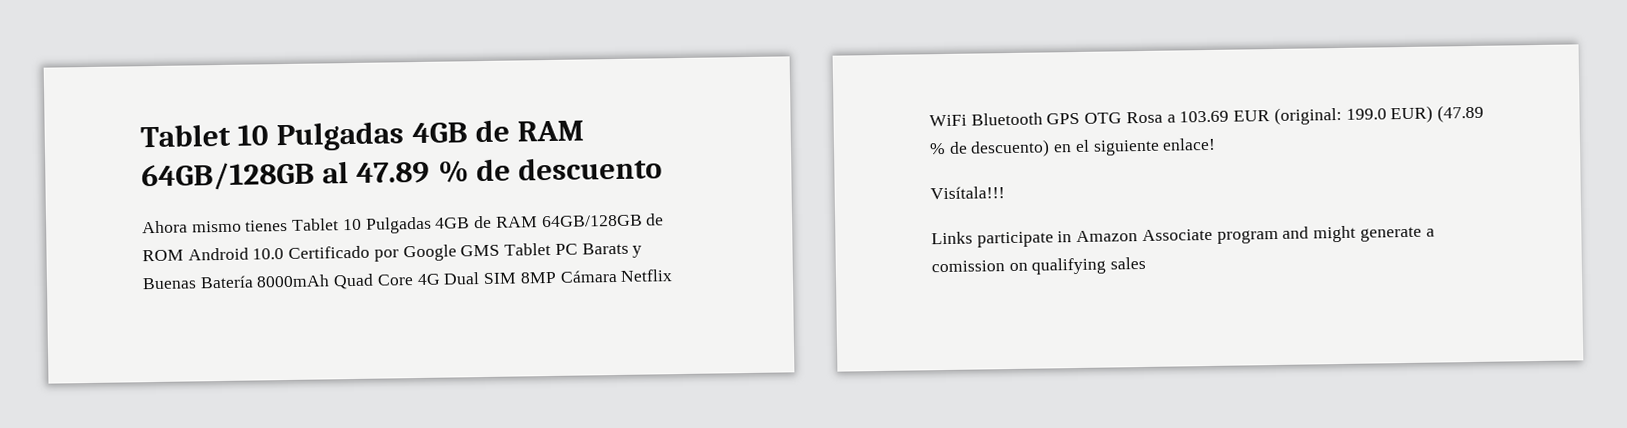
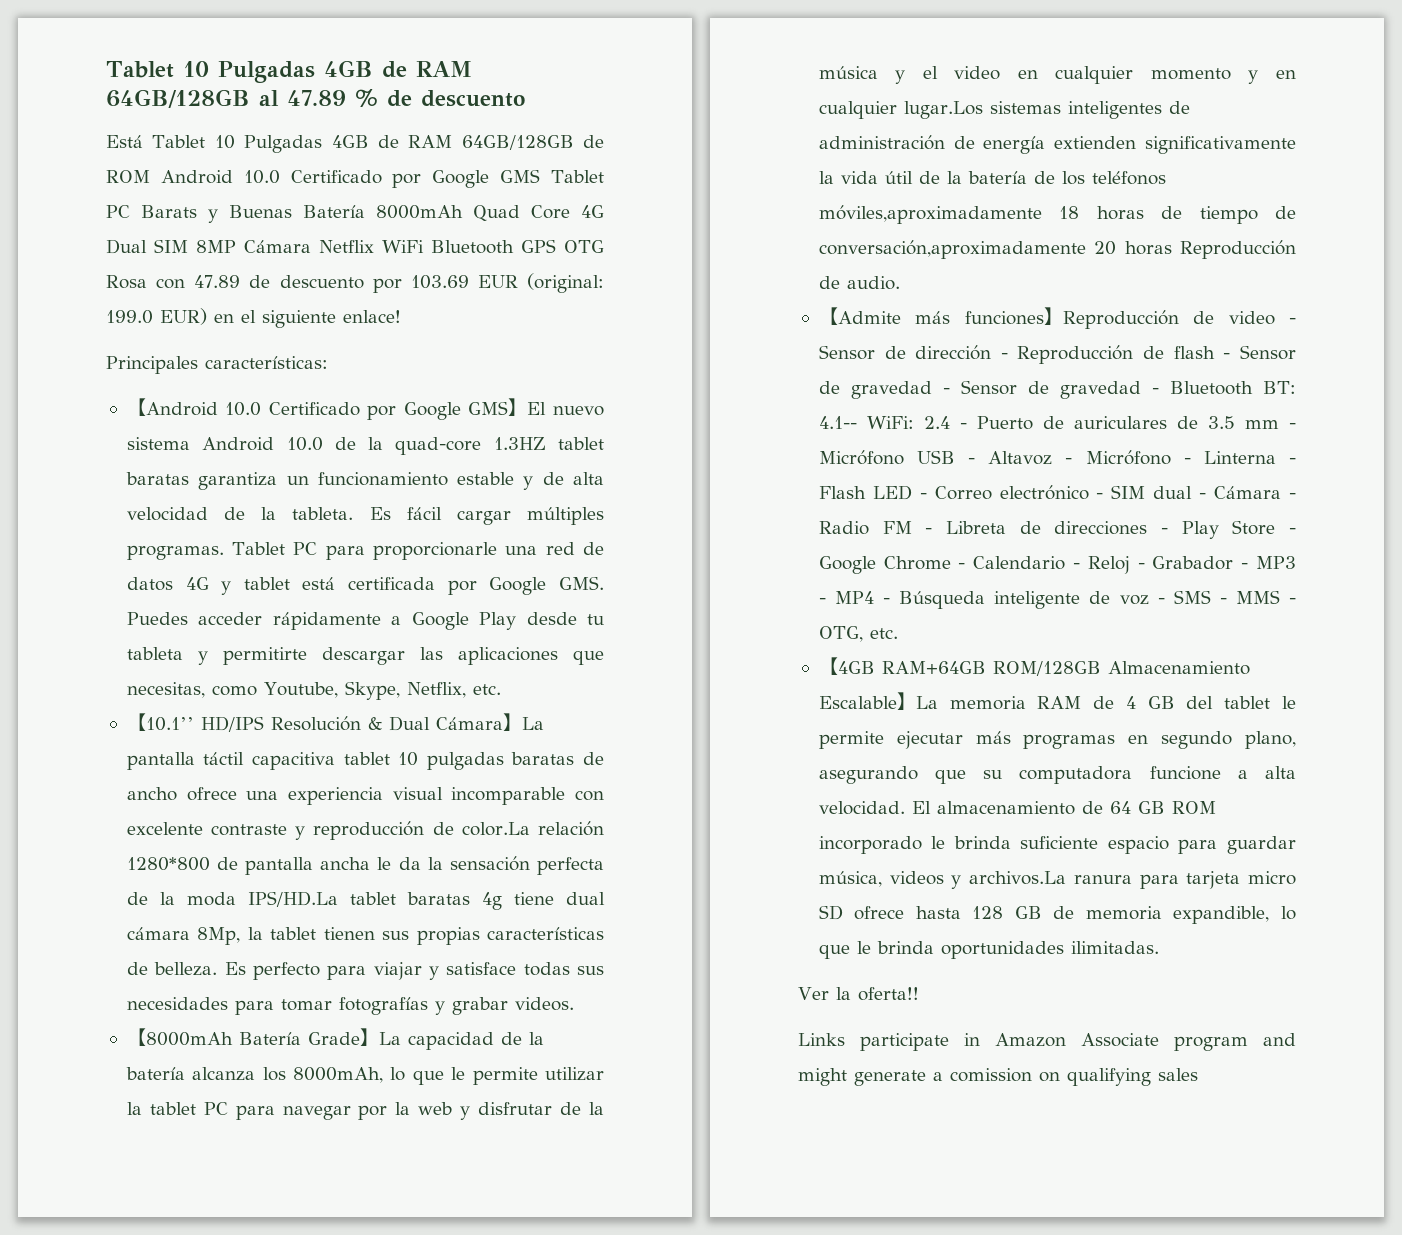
- Ahora mismo tienes Tablet 10 Pulgadas 4GB de RAM 64GB/128GB de ROM Android 10.0 Certificado por Google GMS Tablet PC Barats y Buenas Batería 8000mAh Quad Core 4G Dual SIM 8MP Cámara Netflix WiFi Bluetooth GPS OTG Rosa a 103.69 EUR (original: 199.0 EUR) (47.89 % de descuento) en el siguiente enlace!
+ Está Tablet 10 Pulgadas 4GB de RAM 64GB/128GB de ROM Android 10.0 Certificado por Google GMS Tablet PC Barats y Buenas Batería 8000mAh Quad Core 4G Dual SIM 8MP Cámara Netflix WiFi Bluetooth GPS OTG Rosa con 47.89 de descuento por 103.69 EUR (original: 199.0 EUR) en el siguiente enlace!
- Visítala!!!
+ Principales características:
+ 【Android 10.0 Certificado por Google GMS】El nuevo sistema Android 10.0 de la quad-core 1.3HZ tablet baratas garantiza un funcionamiento estable y de alta velocidad de la tableta. Es fácil cargar múltiples programas. Tablet PC para proporcionarle una red de datos 4G y tablet está certificada por Google GMS. Puedes acceder rápidamente a Google Play desde tu tableta y permitirte descargar las aplicaciones que necesitas, como Youtube, Skype, Netflix, etc.
+ 【10.1’’ HD/IPS Resolución & Dual Cámara】La pantalla táctil capacitiva tablet 10 pulgadas baratas de ancho ofrece una experiencia visual incomparable con excelente contraste y reproducción de color.La relación 1280*800 de pantalla ancha le da la sensación perfecta de la moda IPS/HD.La tablet baratas 4g tiene dual cámara 8Mp, la tablet tienen sus propias características de belleza. Es perfecto para viajar y satisface todas sus necesidades para tomar fotografías y grabar videos.
+ 【8000mAh Batería Grade】La capacidad de la batería alcanza los 8000mAh, lo que le permite utilizar la tablet PC para navegar por la web y disfrutar de la música y el video en cualquier momento y en cualquier lugar.Los sistemas inteligentes de administración de energía extienden significativamente la vida útil de la batería de los teléfonos móviles,aproximadamente 18 horas de tiempo de conversación,aproximadamente 20 horas Reproducción de audio.
+ 【Admite más funciones】Reproducción de video - Sensor de dirección - Reproducción de flash - Sensor de gravedad - Sensor de gravedad - Bluetooth BT: 4.1-- WiFi: 2.4 - Puerto de auriculares de 3.5 mm - Micrófono USB - Altavoz - Micrófono - Linterna - Flash LED - Correo electrónico - SIM dual - Cámara - Radio FM - Libreta de direcciones - Play Store - Google Chrome - Calendario - Reloj - Grabador - MP3 - MP4 - Búsqueda inteligente de voz - SMS - MMS - OTG, etc.
+ 【4GB RAM+64GB ROM/128GB Almacenamiento Escalable】La memoria RAM de 4 GB del tablet le permite ejecutar más programas en segundo plano, asegurando que su computadora funcione a alta velocidad. El almacenamiento de 64 GB ROM incorporado le brinda suficiente espacio para guardar música, videos y archivos.La ranura para tarjeta micro SD ofrece hasta 128 GB de memoria expandible, lo que le brinda oportunidades ilimitadas.
+ Ver la oferta!!

